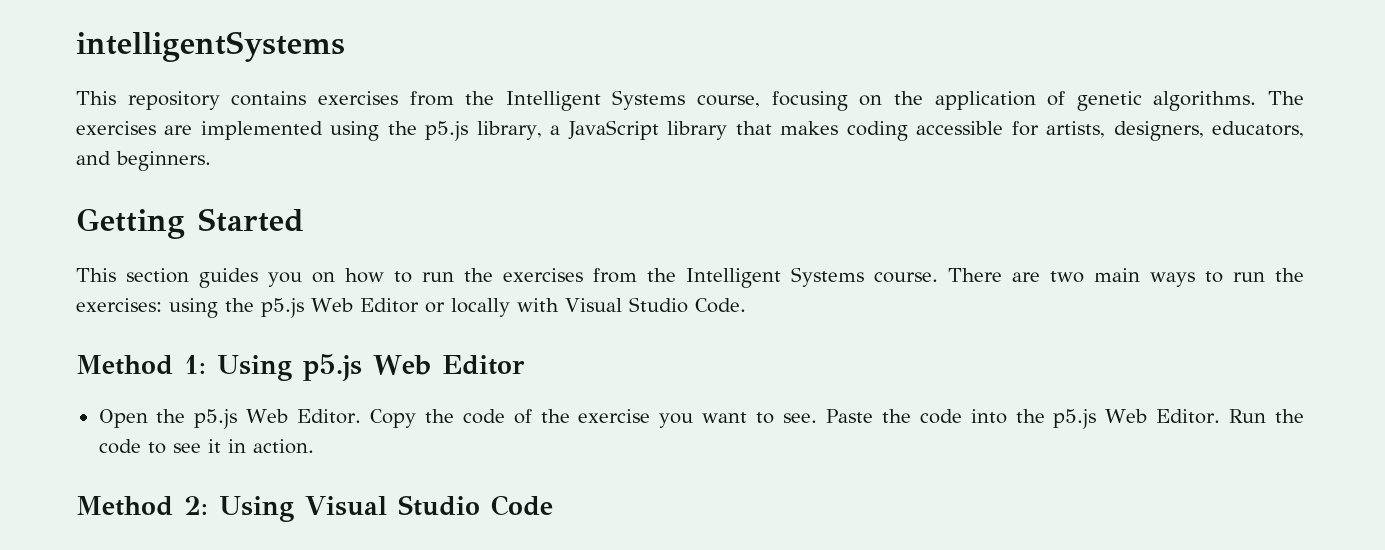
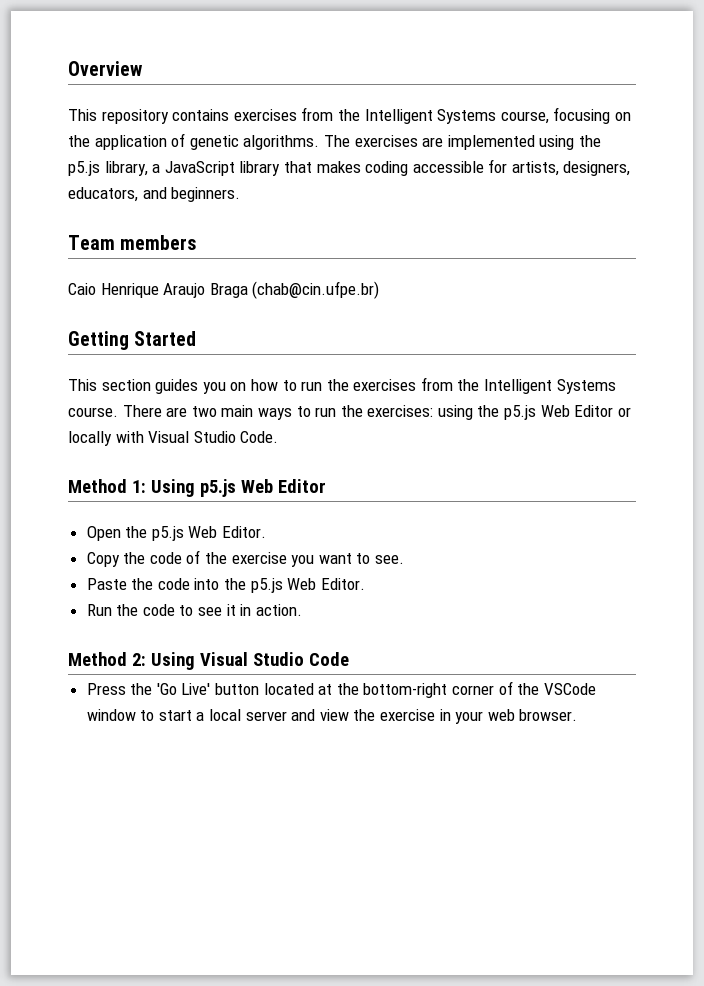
- intelligentSystems
+ Overview
+ Team members
+ Caio Henrique Araujo Braga (chab@cin.ufpe.br)
- Open the p5.js Web Editor. Copy the code of the exercise you want to see. Paste the code into the p5.js Web Editor. Run the code to see it in action.
+ Open the p5.js Web Editor.
+ Copy the code of the exercise you want to see.
+ Paste the code into the p5.js Web Editor.
+ Run the code to see it in action.
+ Press the 'Go Live' button located at the bottom-right corner of the VSCode window to start a local server and view the exercise in your web browser.

